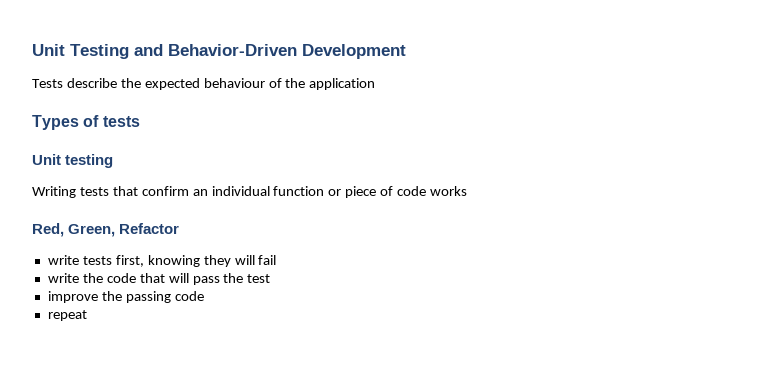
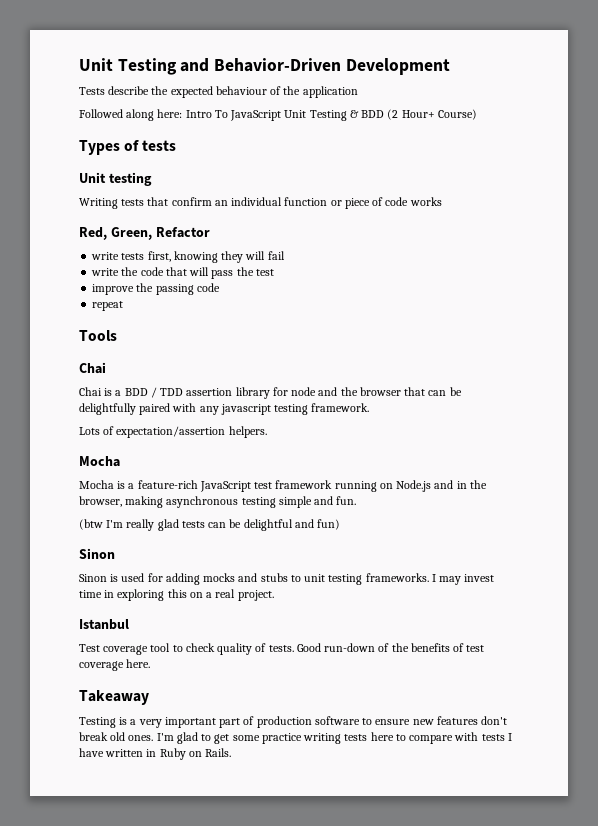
+ Followed along here: Intro To JavaScript Unit Testing & BDD (2 Hour+ Course)
+ Tools
+ Chai
+ Chai is a BDD / TDD assertion library for node and the browser that can be delightfully paired with any javascript testing framework.
+ Lots of expectation/assertion helpers.
+ Mocha
+ Mocha is a feature-rich JavaScript test framework running on Node.js and in the browser, making asynchronous testing simple and fun.
+ (btw I'm really glad tests can be delightful and fun)
+ Sinon
+ Sinon is used for adding mocks and stubs to unit testing frameworks. I may invest time in exploring this on a real project.
+ Istanbul
+ Test coverage tool to check quality of tests. Good run-down of the benefits of test coverage here.
+ Takeaway
+ Testing is a very important part of production software to ensure new features don't break old ones. I'm glad to get some practice writing tests here to compare with tests I have written in Ruby on Rails.

